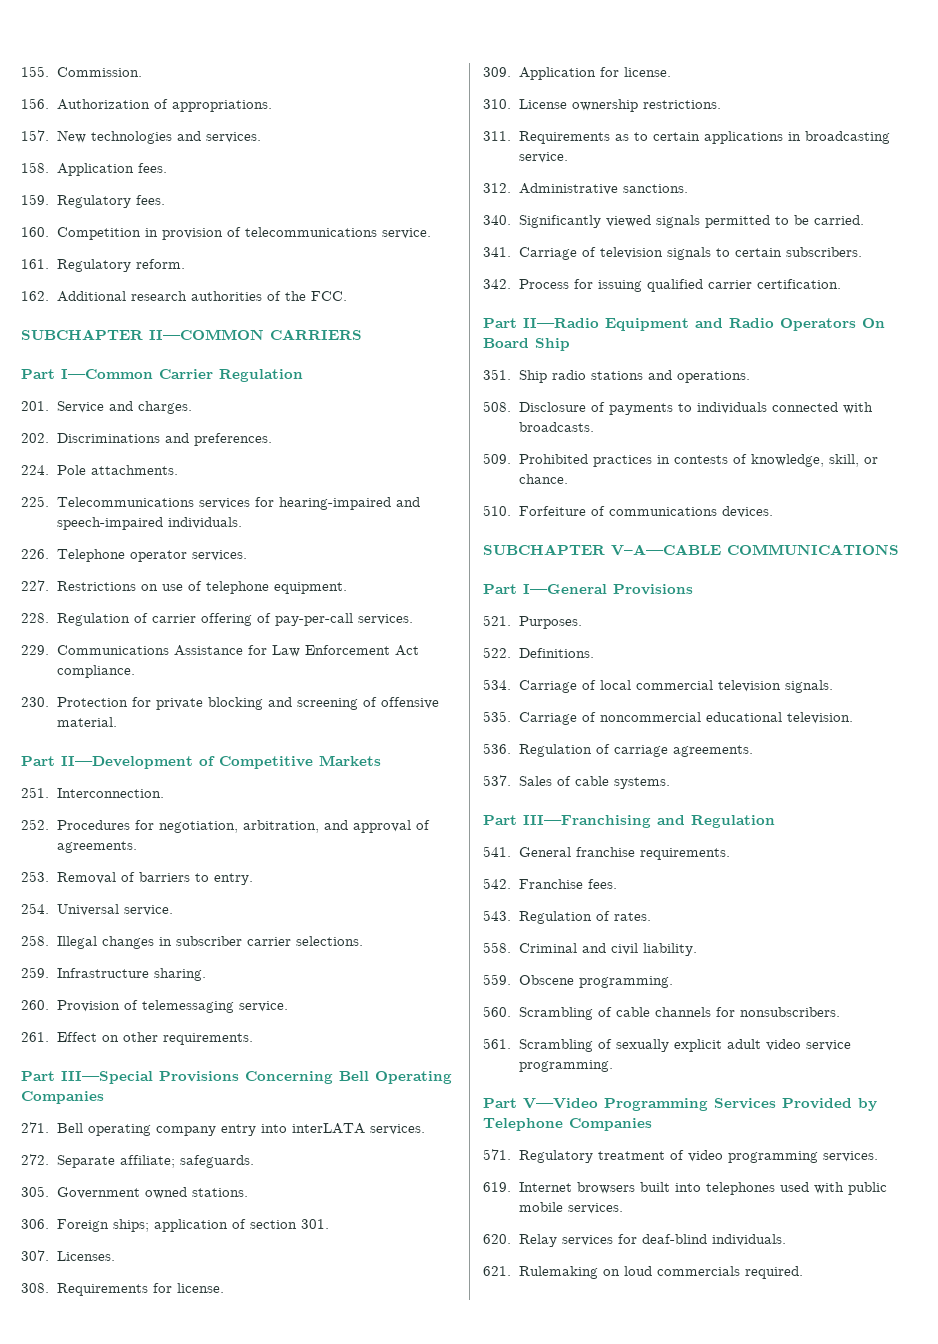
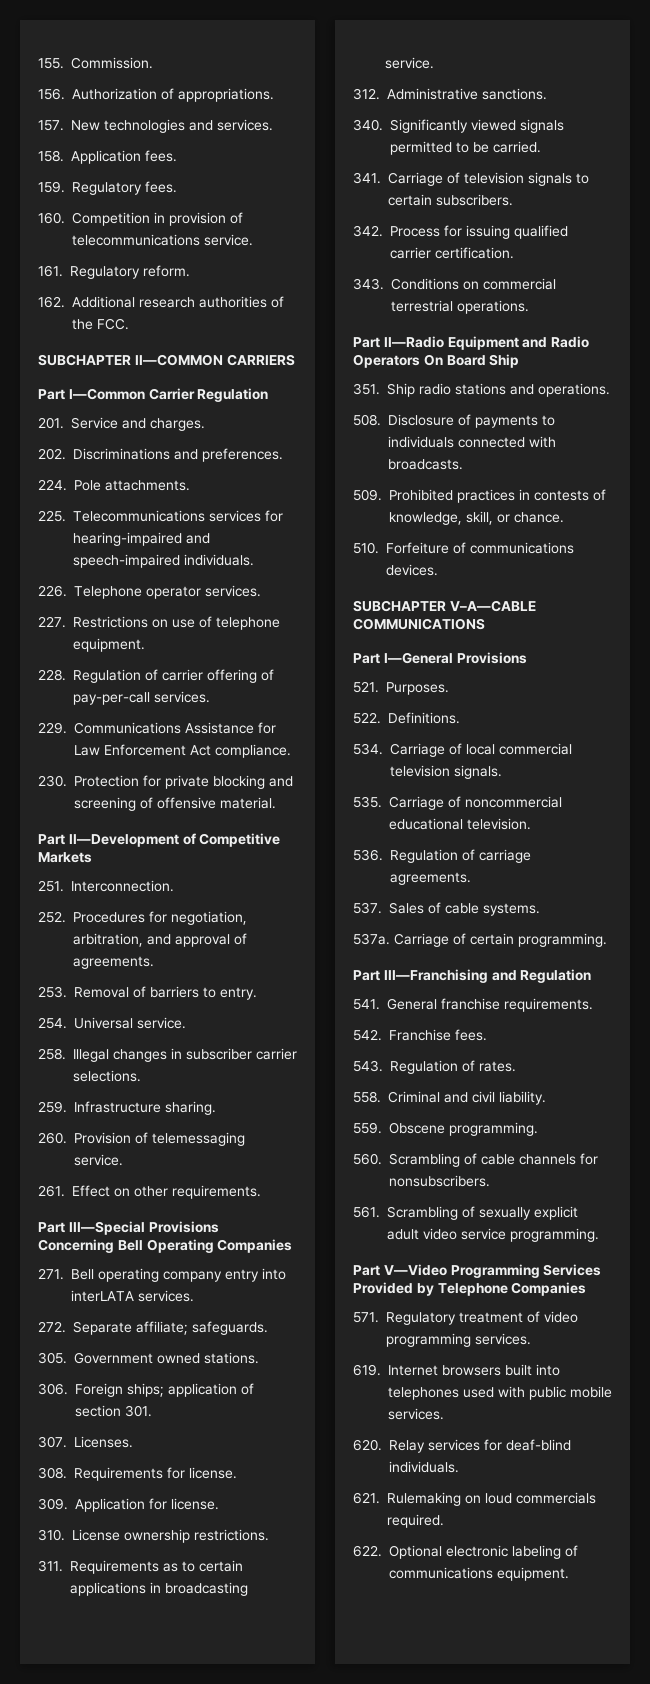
+ 343. Conditions on commercial terrestrial operations.
+ 537a. Carriage of certain programming.
+ 622. Optional electronic labeling of communications equipment.

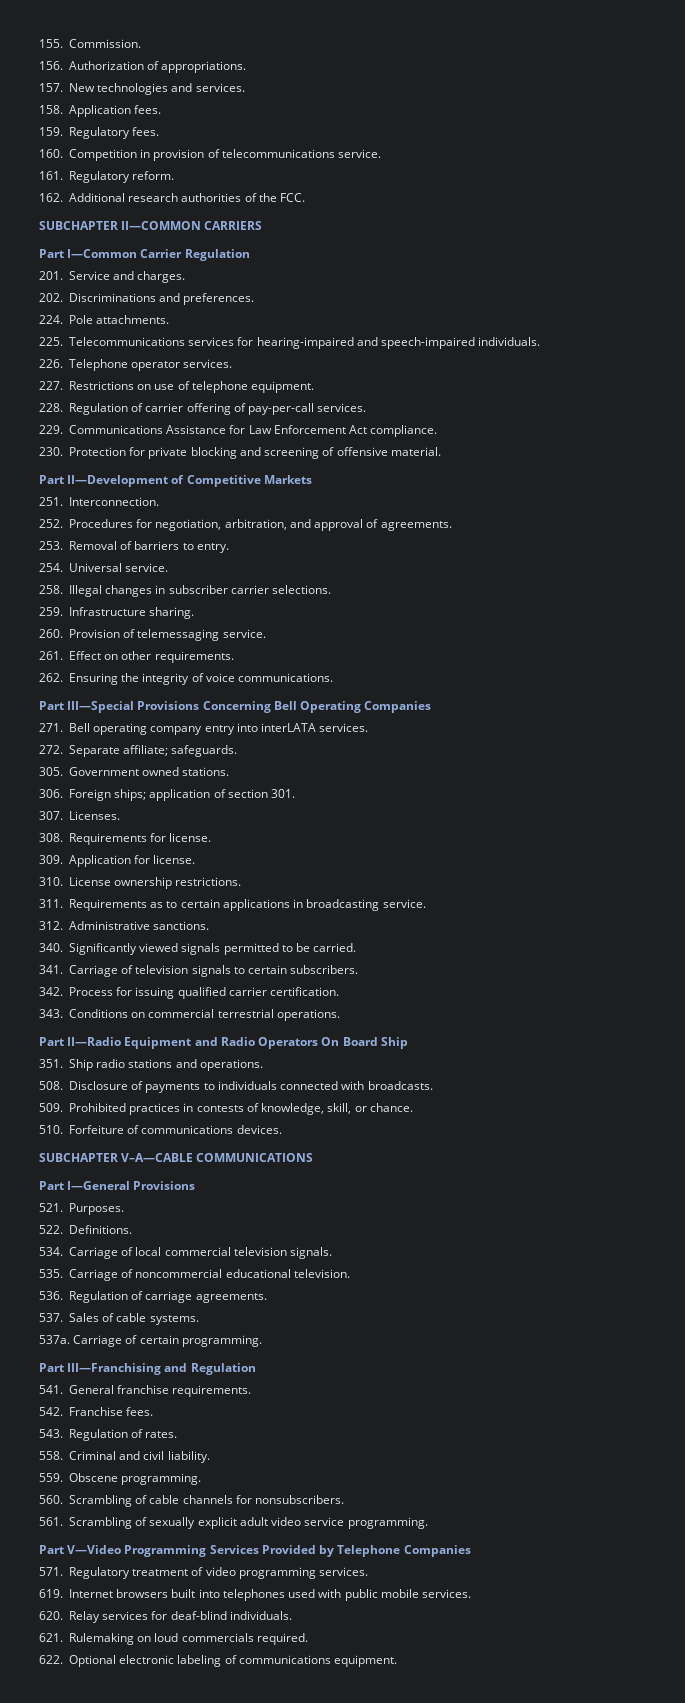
+ 262. Ensuring the integrity of voice communications.

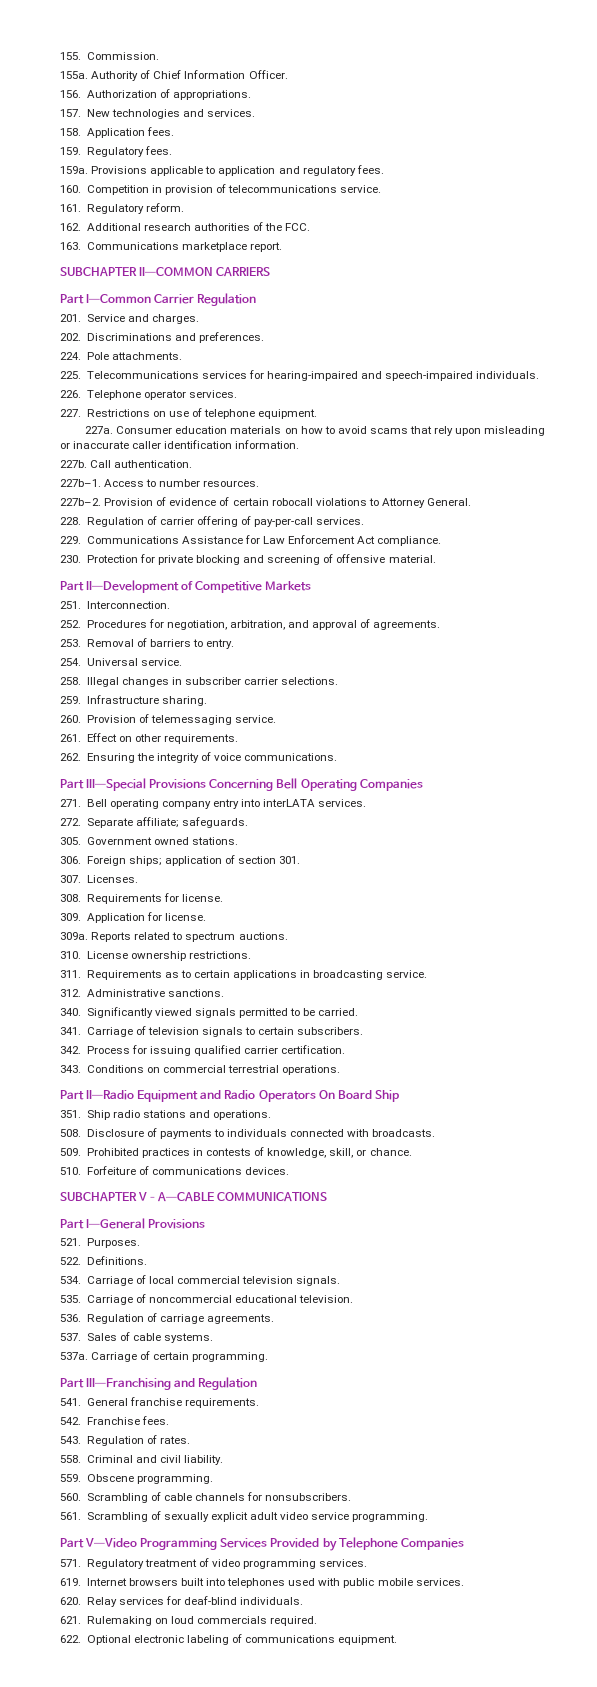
+ 155a. Authority of Chief Information Officer.
+ 159a. Provisions applicable to application and regulatory fees.
+ 163. Communications marketplace report.
+ 227a. Consumer education materials on how to avoid scams that rely upon misleading or inaccurate caller identification information.
+ 227b. Call authentication.
+ 227b–1. Access to number resources.
+ 227b–2. Provision of evidence of certain robocall violations to Attorney General.
+ 309a. Reports related to spectrum auctions.

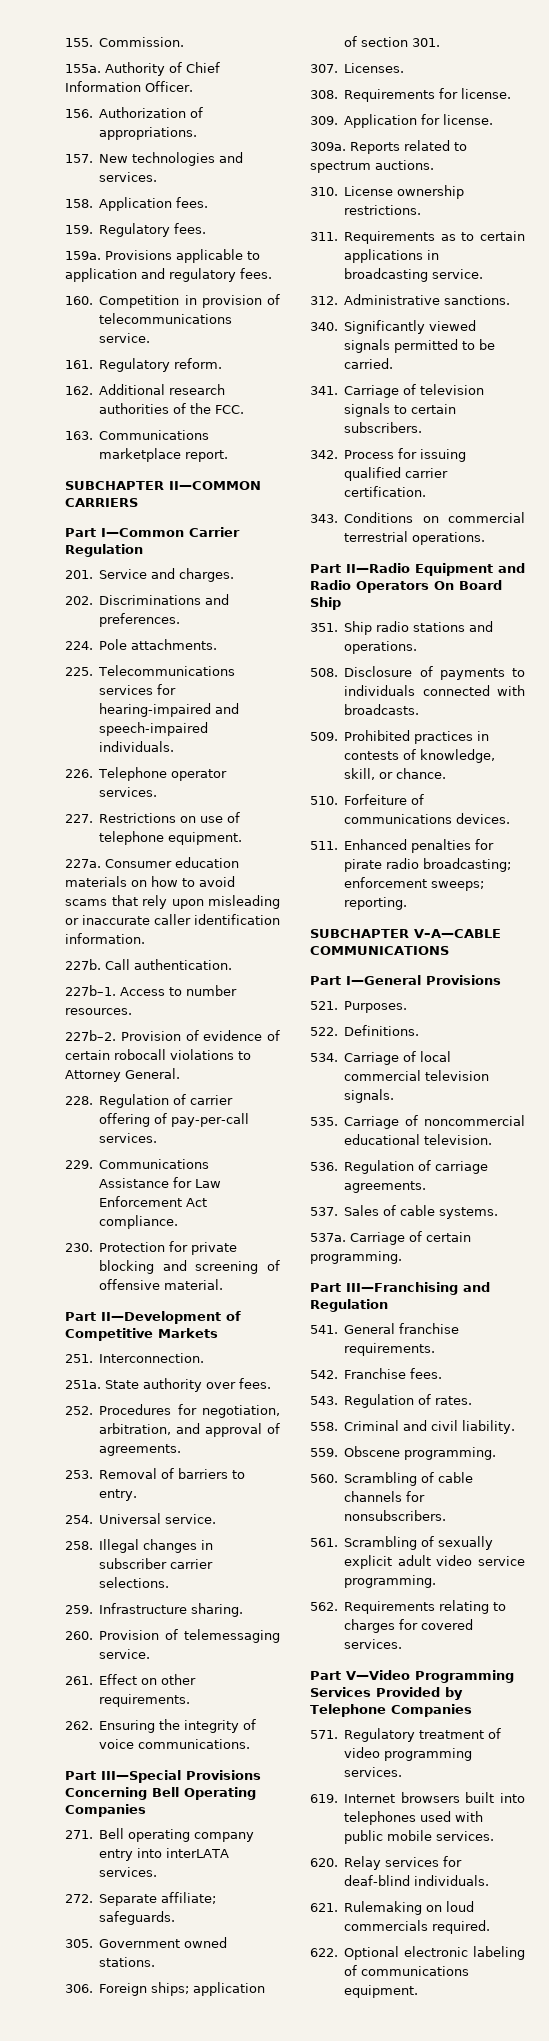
+ 251a. State authority over fees.
+ 511. Enhanced penalties for pirate radio broadcasting; enforcement sweeps; reporting.
+ 562. Requirements relating to charges for covered services.

